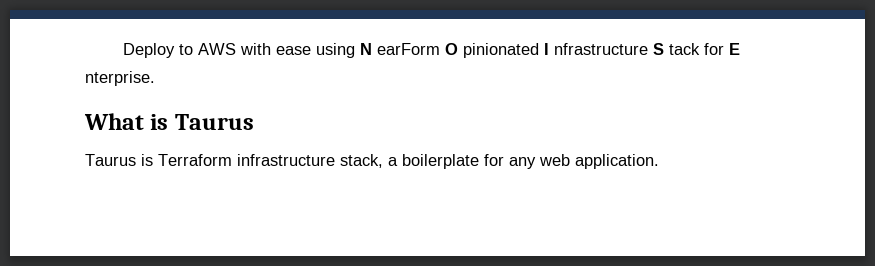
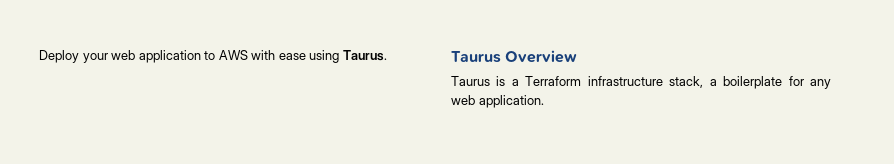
- Deploy to AWS with ease using N earForm O pinionated I nfrastructure S tack for E nterprise.
- What is Taurus
+ Deploy your web application to AWS with ease using Taurus.
+ Taurus Overview
- Taurus is Terraform infrastructure stack, a boilerplate for any web application.
+ Taurus is a Terraform infrastructure stack, a boilerplate for any web application.

